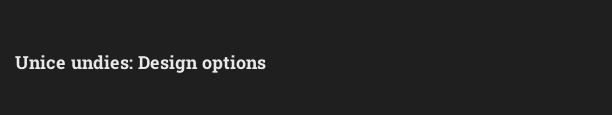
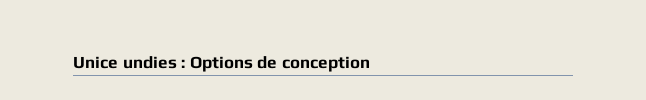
- Unice undies: Design options
+ Unice undies : Options de conception

